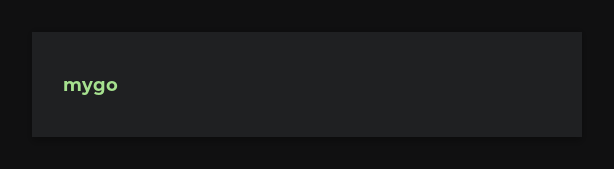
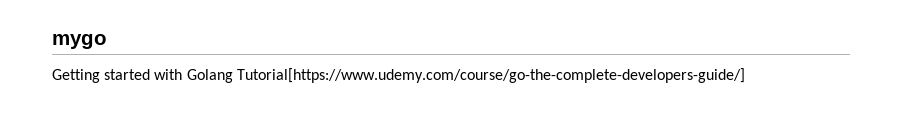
+ Getting started with Golang Tutorial[https://www.udemy.com/course/go-the-complete-developers-guide/]

